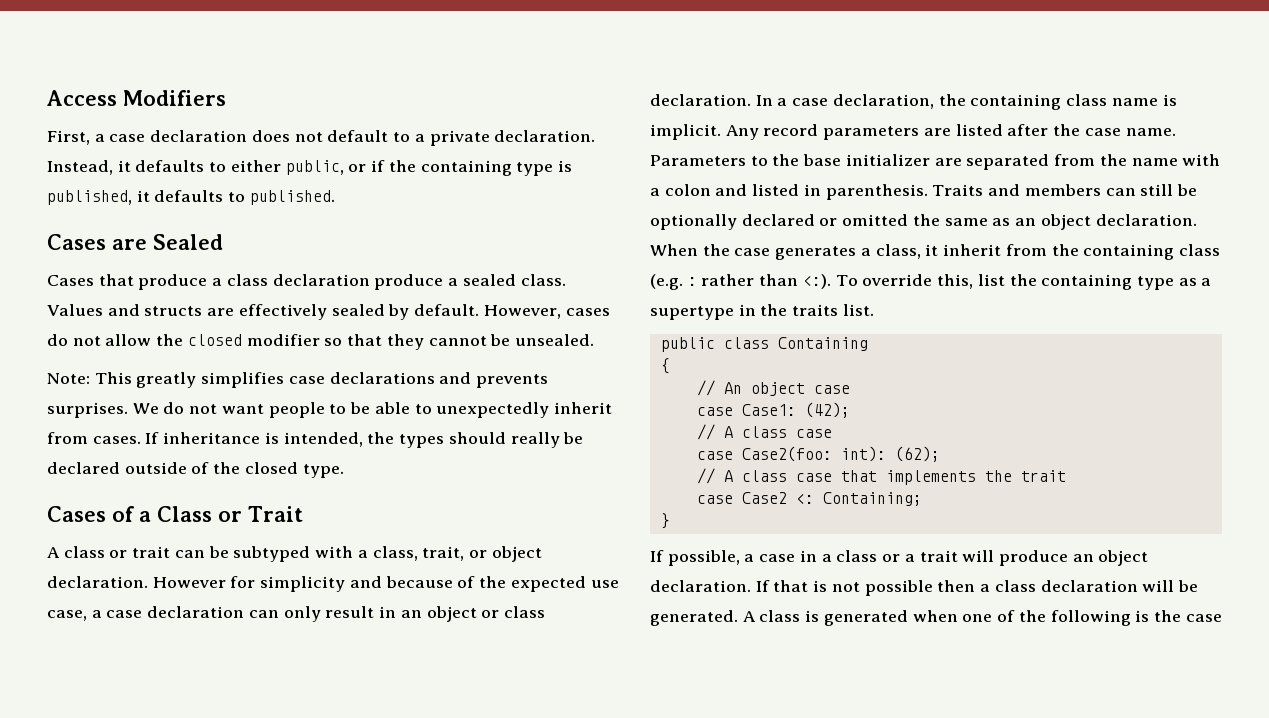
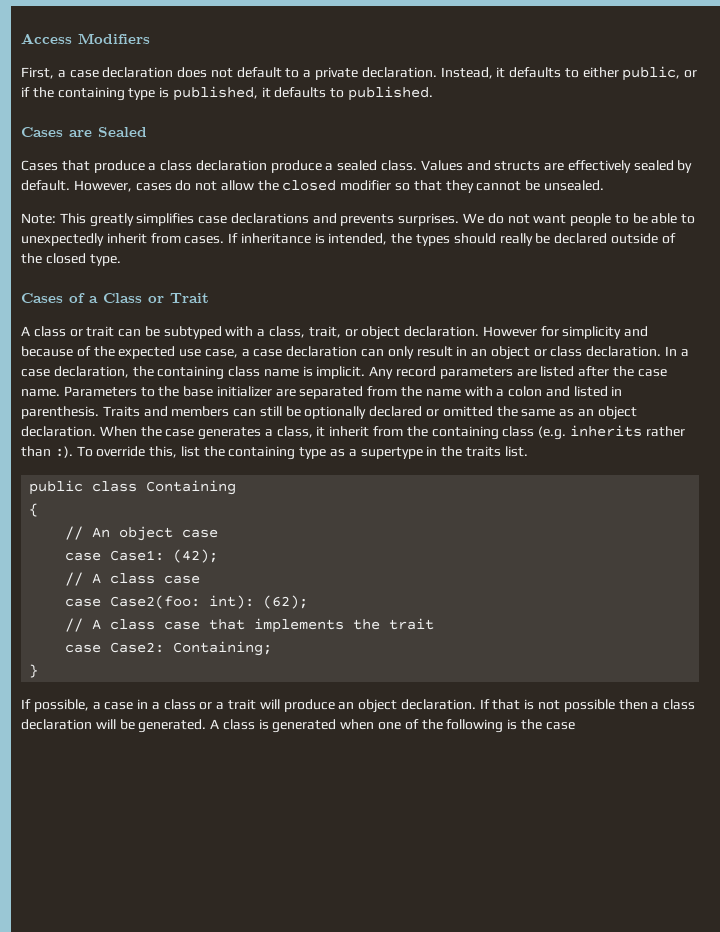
- When the case generates a class, it inherit from the containing class (e.g. : rather than <:).
+ When the case generates a class, it inherit from the containing class (e.g. inherits rather than :).
- case Case2 <: Containing;
+ case Case2: Containing;

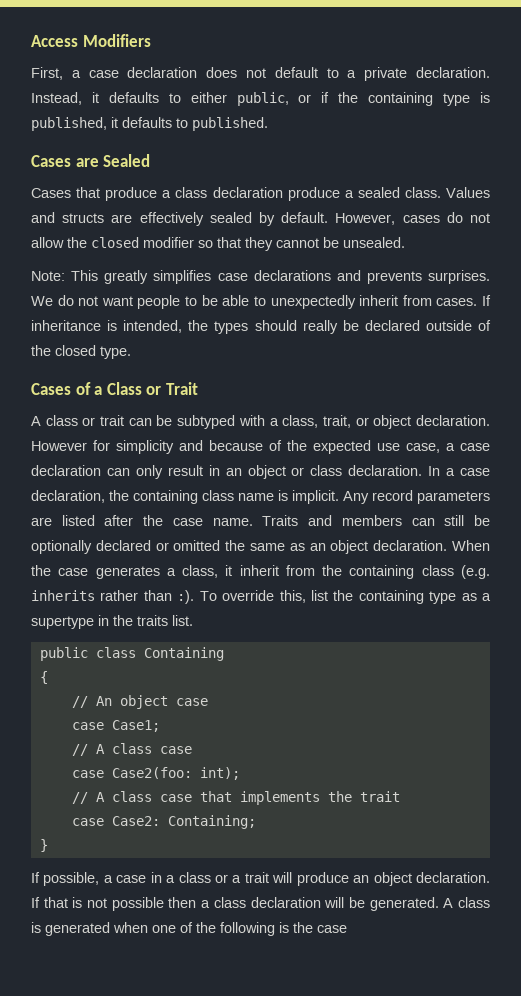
- Parameters to the base initializer are separated from the name with a colon and listed in parenthesis.
- case Case1: (42);
+ case Case1;
- case Case2(foo: int): (62);
+ case Case2(foo: int);

